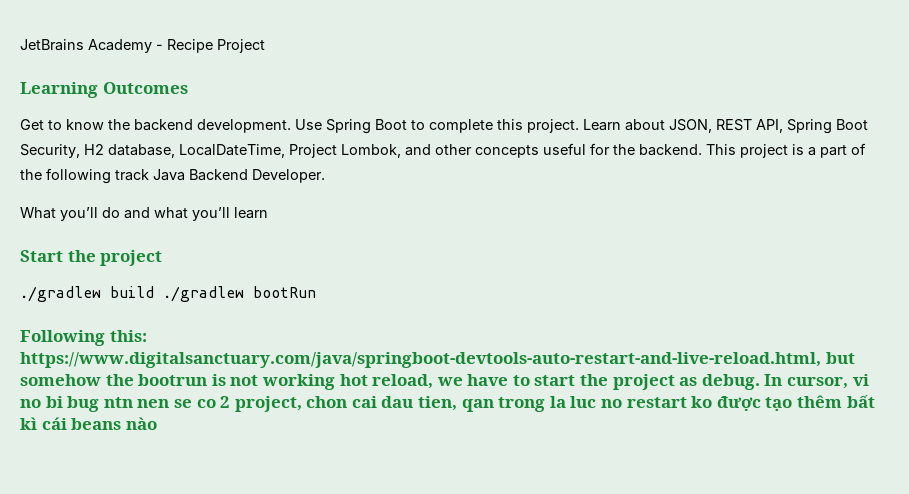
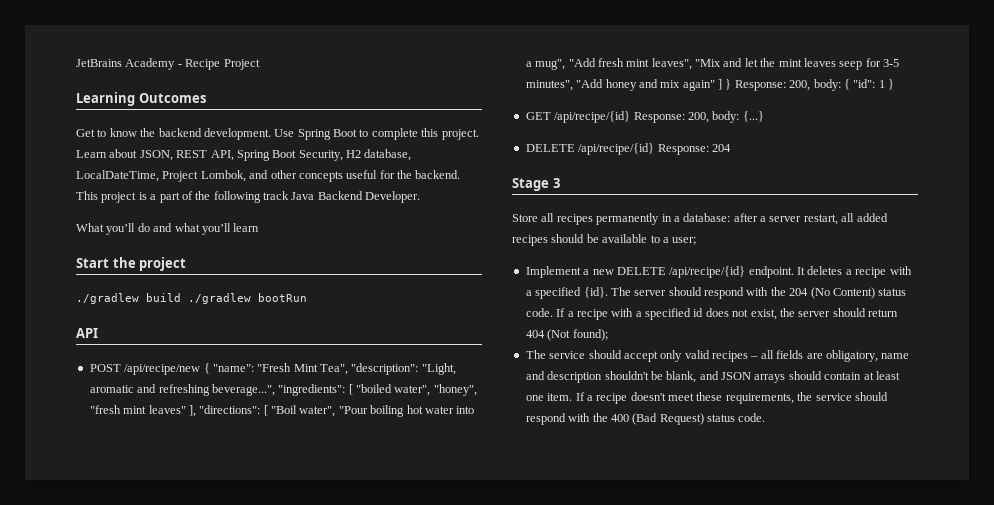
- Following this: https://www.digitalsanctuary.com/java/springboot-devtools-auto-restart-and-live-reload.html, but somehow the bootrun is not working hot reload, we have to start the project as debug. In cursor, vi no bi bug ntn nen se co 2 project, chon cai dau tien, qan trong la luc no restart ko được tạo thêm bất kì cái beans nào
+ API
+ POST /api/recipe/new { "name": "Fresh Mint Tea", "description": "Light, aromatic and refreshing beverage...", "ingredients": [ "boiled water", "honey", "fresh mint leaves" ], "directions": [ "Boil water", "Pour boiling hot water into a mug", "Add fresh mint leaves", "Mix and let the mint leaves seep for 3-5 minutes", "Add honey and mix again" ] } Response: 200, body: { "id": 1 }
+ GET /api/recipe/{id} Response: 200, body: {...}
+ DELETE /api/recipe/{id} Response: 204
+ Stage 3
+ Store all recipes permanently in a database: after a server restart, all added recipes should be available to a user;
+ Implement a new DELETE /api/recipe/{id} endpoint. It deletes a recipe with a specified {id}. The server should respond with the 204 (No Content) status code. If a recipe with a specified id does not exist, the server should return 404 (Not found);
+ The service should accept only valid recipes – all fields are obligatory, name and description shouldn't be blank, and JSON arrays should contain at least one item. If a recipe doesn't meet these requirements, the service should respond with the 400 (Bad Request) status code.

